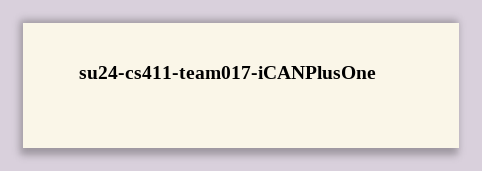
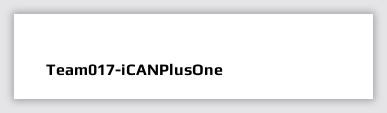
- su24-cs411-team017-iCANPlusOne
+ Team017-iCANPlusOne

